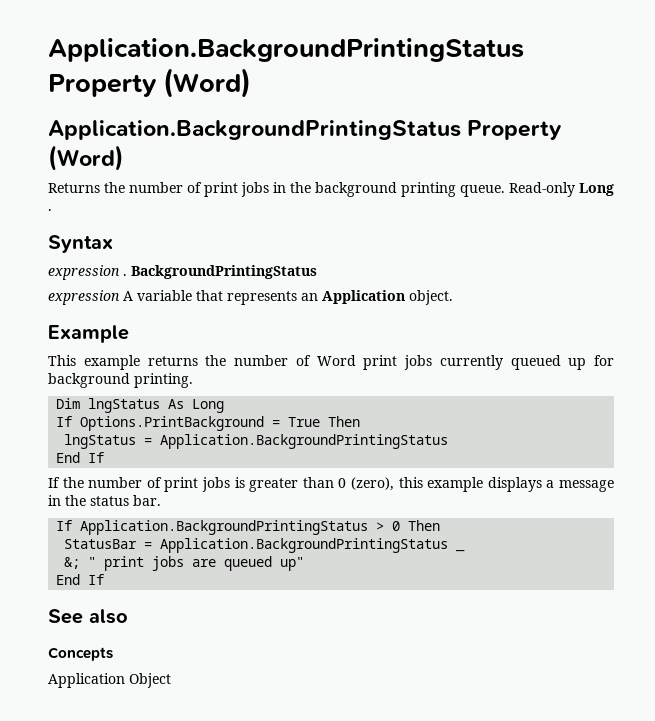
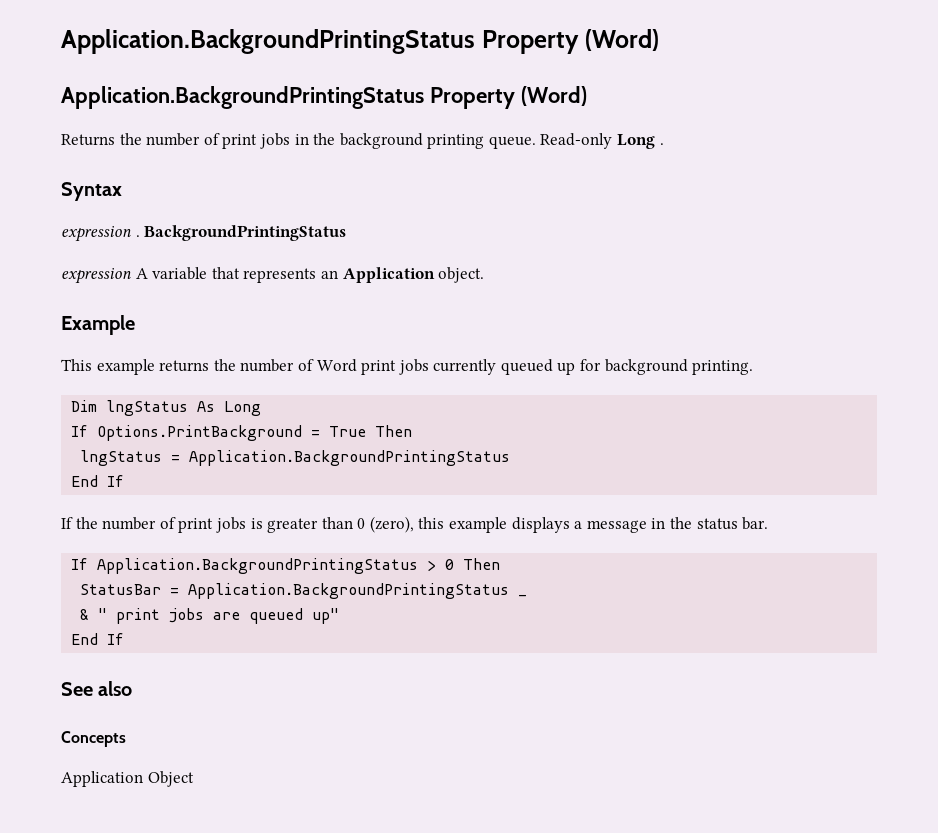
- &; " print jobs are queued up"
+ & " print jobs are queued up"

